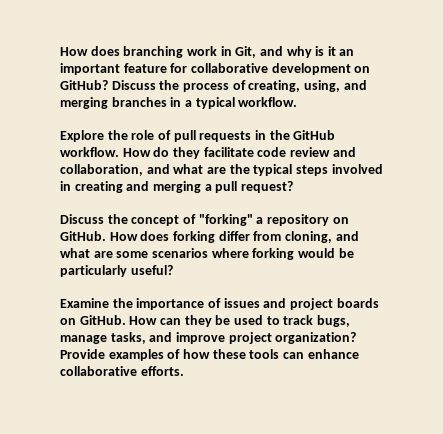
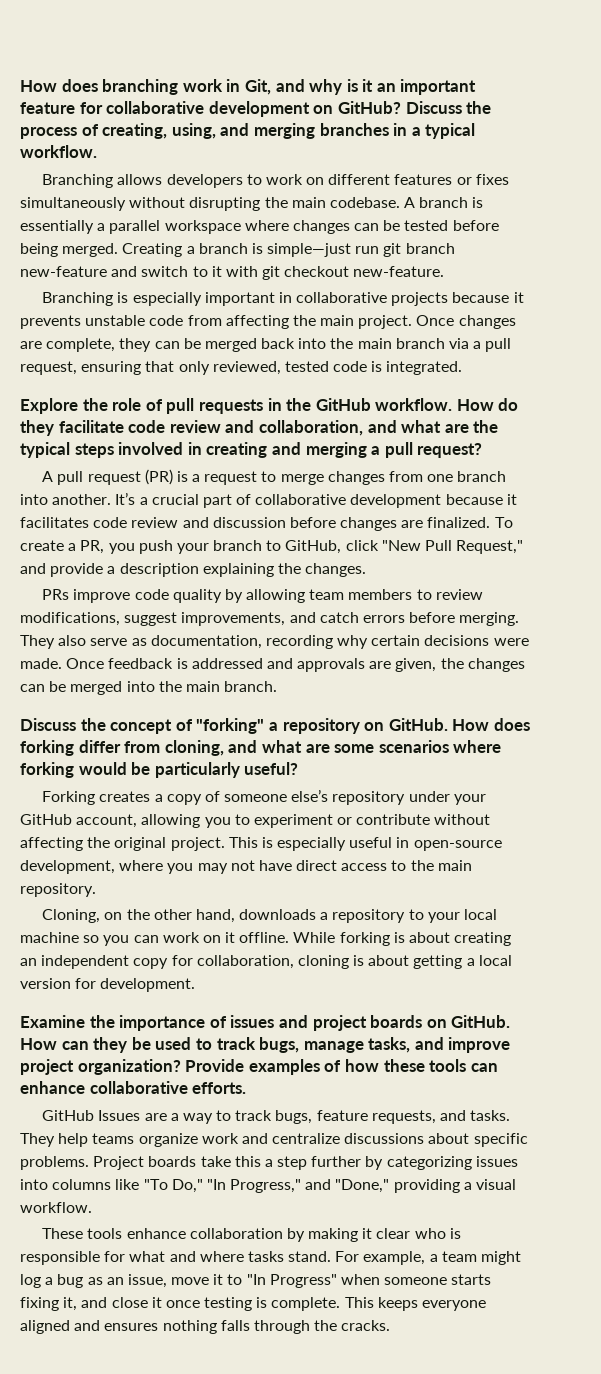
+ Branching allows developers to work on different features or fixes simultaneously without disrupting the main codebase. A branch is essentially a parallel workspace where changes can be tested before being merged. Creating a branch is simple—just run git branch new-feature and switch to it with git checkout new-feature.
+ Branching is especially important in collaborative projects because it prevents unstable code from affecting the main project. Once changes are complete, they can be merged back into the main branch via a pull request, ensuring that only reviewed, tested code is integrated.
+ A pull request (PR) is a request to merge changes from one branch into another. It’s a crucial part of collaborative development because it facilitates code review and discussion before changes are finalized. To create a PR, you push your branch to GitHub, click "New Pull Request," and provide a description explaining the changes.
+ PRs improve code quality by allowing team members to review modifications, suggest improvements, and catch errors before merging. They also serve as documentation, recording why certain decisions were made. Once feedback is addressed and approvals are given, the changes can be merged into the main branch.
+ Forking creates a copy of someone else’s repository under your GitHub account, allowing you to experiment or contribute without affecting the original project. This is especially useful in open-source development, where you may not have direct access to the main repository.
+ Cloning, on the other hand, downloads a repository to your local machine so you can work on it offline. While forking is about creating an independent copy for collaboration, cloning is about getting a local version for development.
+ GitHub Issues are a way to track bugs, feature requests, and tasks. They help teams organize work and centralize discussions about specific problems. Project boards take this a step further by categorizing issues into columns like "To Do," "In Progress," and "Done," providing a visual workflow.
+ These tools enhance collaboration by making it clear who is responsible for what and where tasks stand. For example, a team might log a bug as an issue, move it to "In Progress" when someone starts fixing it, and close it once testing is complete. This keeps everyone aligned and ensures nothing falls through the cracks.

